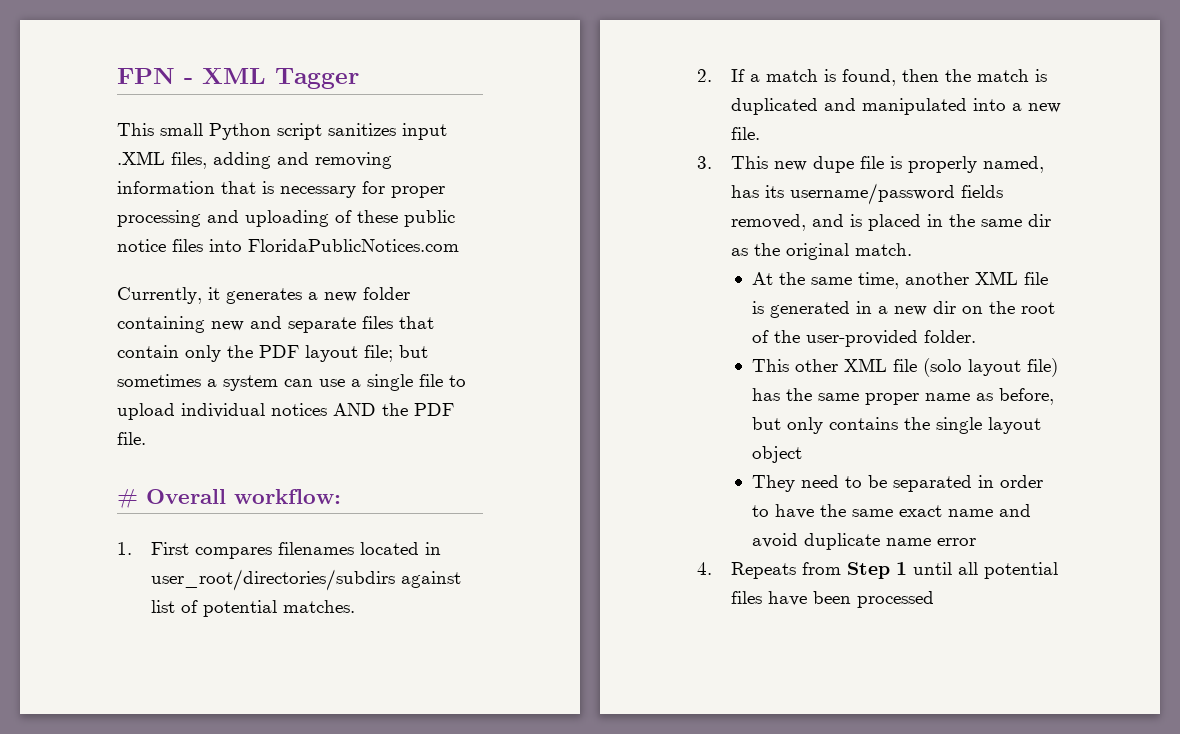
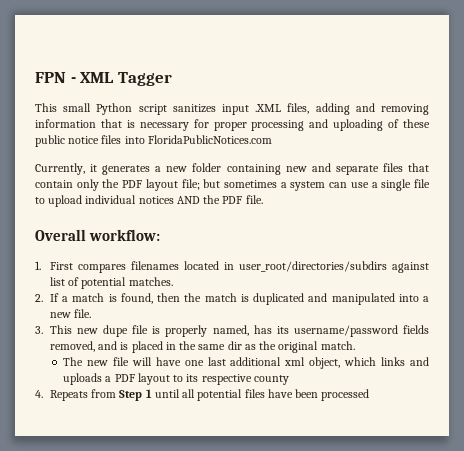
- # Overall workflow:
+ Overall workflow:
- At the same time, another XML file is generated in a new dir on the root of the user-provided folder.
- This other XML file (solo layout file) has the same proper name as before, but only contains the single layout object
- They need to be separated in order to have the same exact name and avoid duplicate name error
+ The new file will have one last additional xml object, which links and uploads a PDF layout to its respective county

